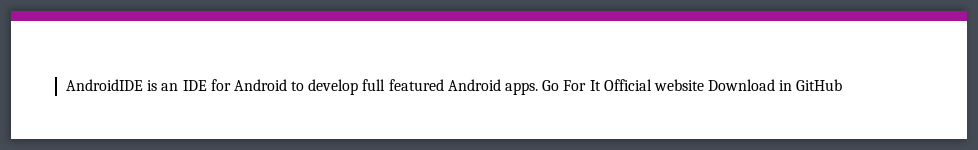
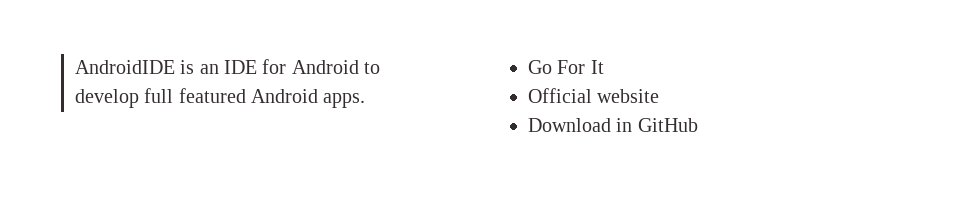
- AndroidIDE is an IDE for Android to develop full featured Android apps. Go For It Official website Download in GitHub
+ AndroidIDE is an IDE for Android to develop full featured Android apps.
+ Go For It
+ Official website
+ Download in GitHub

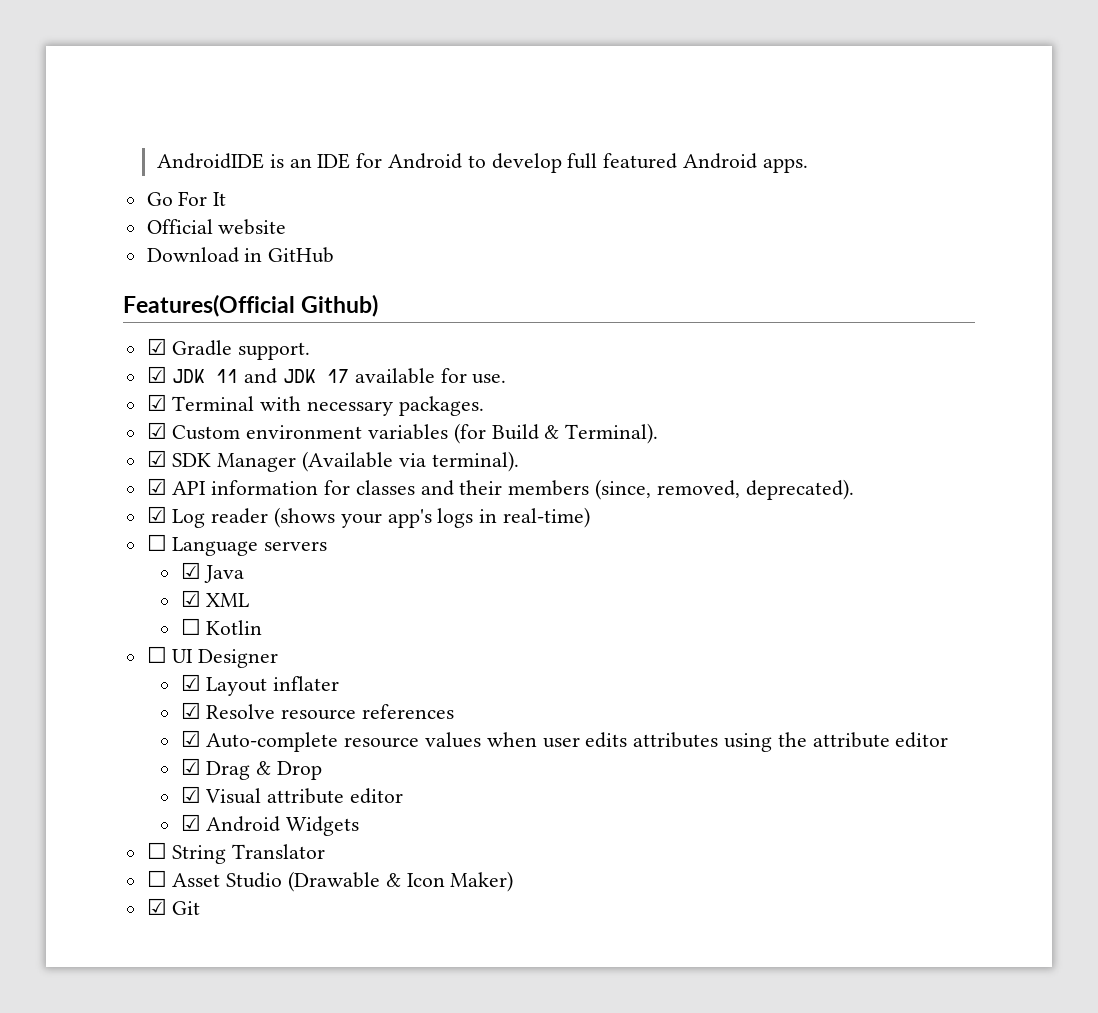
+ Features(Official Github)
+ ☑ Gradle support.
+ ☑ JDK 11 and JDK 17 available for use.
+ ☑ Terminal with necessary packages.
+ ☑ Custom environment variables (for Build & Terminal).
+ ☑ SDK Manager (Available via terminal).
+ ☑ API information for classes and their members (since, removed, deprecated).
+ ☑ Log reader (shows your app's logs in real-time)
+ ☐ Language servers
+ ☑ Java
+ ☑ XML
+ ☐ Kotlin
+ ☐ UI Designer
+ ☑ Layout inflater
+ ☑ Resolve resource references
+ ☑ Auto-complete resource values when user edits attributes using the attribute editor
+ ☑ Drag & Drop
+ ☑ Visual attribute editor
+ ☑ Android Widgets
+ ☐ String Translator
+ ☐ Asset Studio (Drawable & Icon Maker)
+ ☑ Git

